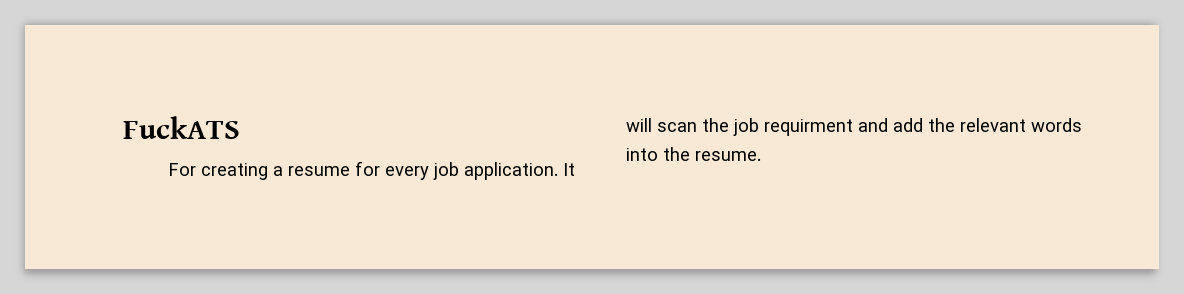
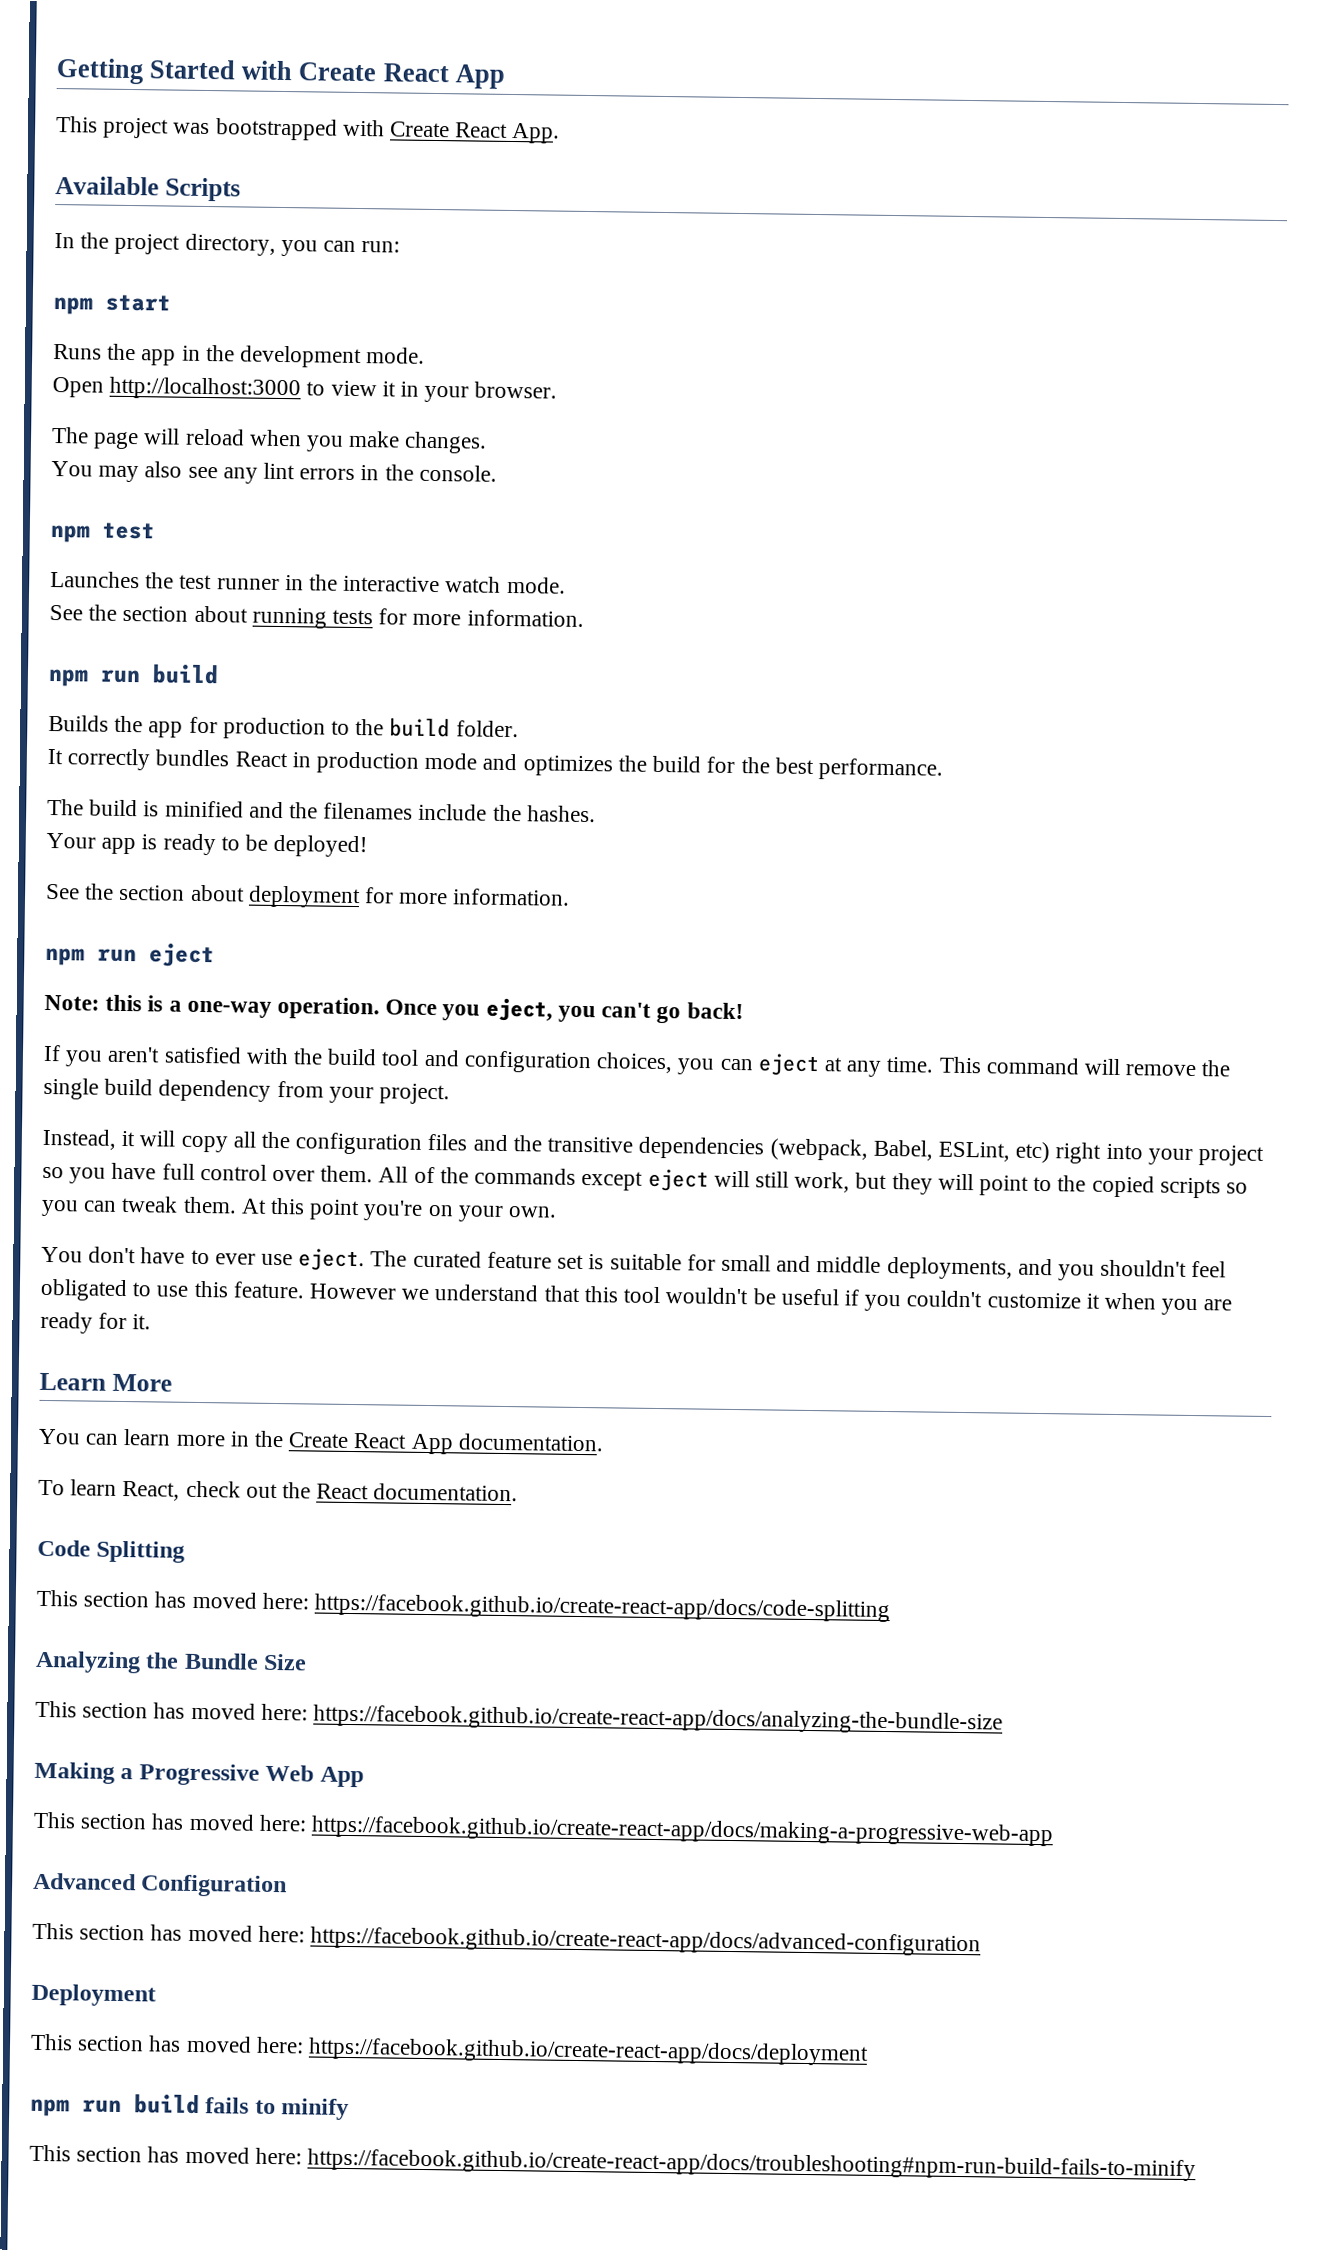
- FuckATS
- For creating a resume for every job application. It will scan the job requirment and add the relevant words into the resume.
+ Getting Started with Create React App
+ This project was bootstrapped with Create React App.
+ Available Scripts
+ In the project directory, you can run:
+ npm start
+ Runs the app in the development mode.
+ Open http://localhost:3000 to view it in your browser.
+ The page will reload when you make changes.
+ You may also see any lint errors in the console.
+ npm test
+ Launches the test runner in the interactive watch mode.
+ See the section about running tests for more information.
+ npm run build
+ Builds the app for production to the build folder.
+ It correctly bundles React in production mode and optimizes the build for the best performance.
+ The build is minified and the filenames include the hashes.
+ Your app is ready to be deployed!
+ See the section about deployment for more information.
+ npm run eject
+ Note: this is a one-way operation. Once you eject, you can't go back!
+ If you aren't satisfied with the build tool and configuration choices, you can eject at any time. This command will remove the single build dependency from your project.
+ Instead, it will copy all the configuration files and the transitive dependencies (webpack, Babel, ESLint, etc) right into your project so you have full control over them. All of the commands except eject will still work, but they will point to the copied scripts so you can tweak them. At this point you're on your own.
+ You don't have to ever use eject. The curated feature set is suitable for small and middle deployments, and you shouldn't feel obligated to use this feature. However we understand that this tool wouldn't be useful if you couldn't customize it when you are ready for it.
+ Learn More
+ You can learn more in the Create React App documentation.
+ To learn React, check out the React documentation.
+ Code Splitting
+ This section has moved here: https://facebook.github.io/create-react-app/docs/code-splitting
+ Analyzing the Bundle Size
+ This section has moved here: https://facebook.github.io/create-react-app/docs/analyzing-the-bundle-size
+ Making a Progressive Web App
+ This section has moved here: https://facebook.github.io/create-react-app/docs/making-a-progressive-web-app
+ Advanced Configuration
+ This section has moved here: https://facebook.github.io/create-react-app/docs/advanced-configuration
+ Deployment
+ This section has moved here: https://facebook.github.io/create-react-app/docs/deployment
+ npm run build fails to minify
+ This section has moved here: https://facebook.github.io/create-react-app/docs/troubleshooting#npm-run-build-fails-to-minify

